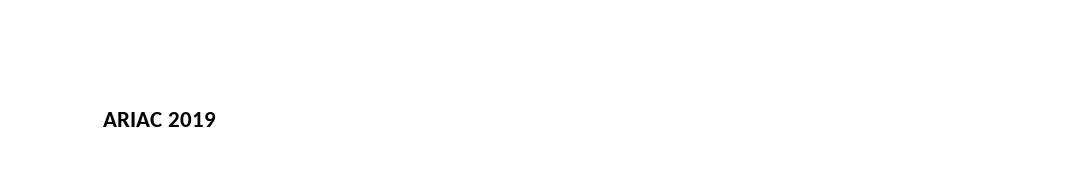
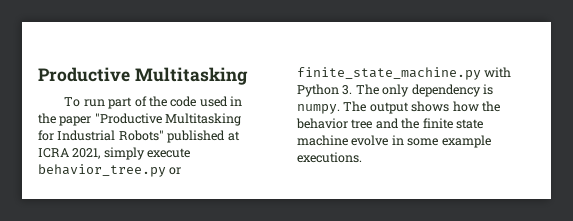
- ARIAC 2019
+ Productive Multitasking
+ To run part of the code used in the paper "Productive Multitasking for Industrial Robots" published at ICRA 2021, simply execute behavior_tree.py or finite_state_machine.py with Python 3. The only dependency is numpy. The output shows how the behavior tree and the finite state machine evolve in some example executions.

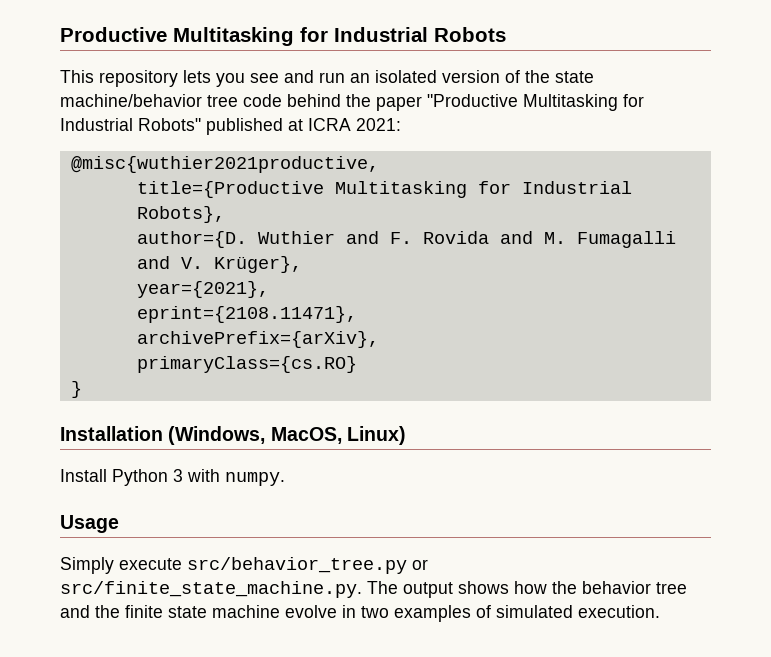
- Productive Multitasking
- To run part of the code used in the paper "Productive Multitasking for Industrial Robots" published at ICRA 2021, simply execute behavior_tree.py or finite_state_machine.py with Python 3. The only dependency is numpy. The output shows how the behavior tree and the finite state machine evolve in some example executions.
+ Productive Multitasking for Industrial Robots
+ This repository lets you see and run an isolated version of the state machine/behavior tree code behind the paper "Productive Multitasking for Industrial Robots" published at ICRA 2021:
+ @misc{wuthier2021productive,
+ title={Productive Multitasking for Industrial Robots},
+ author={D. Wuthier and F. Rovida and M. Fumagalli and V. Krüger},
+ year={2021},
+ eprint={2108.11471},
+ archivePrefix={arXiv},
+ primaryClass={cs.RO}
+ }
+ Installation (Windows, MacOS, Linux)
+ Install Python 3 with numpy.
+ Usage
+ Simply execute src/behavior_tree.py or src/finite_state_machine.py. The output shows how the behavior tree and the finite state machine evolve in two examples of simulated execution.

